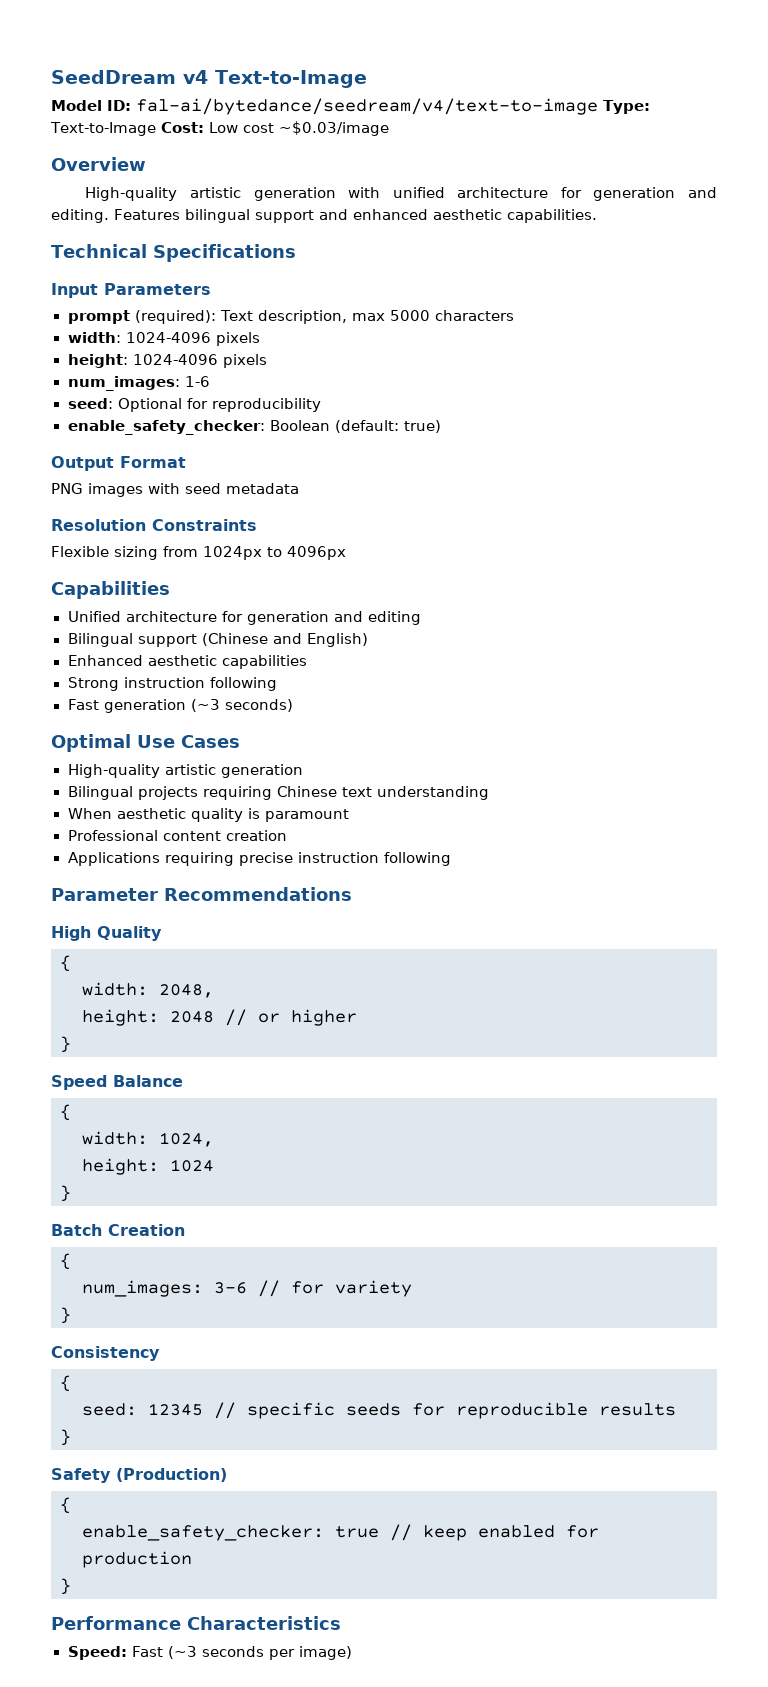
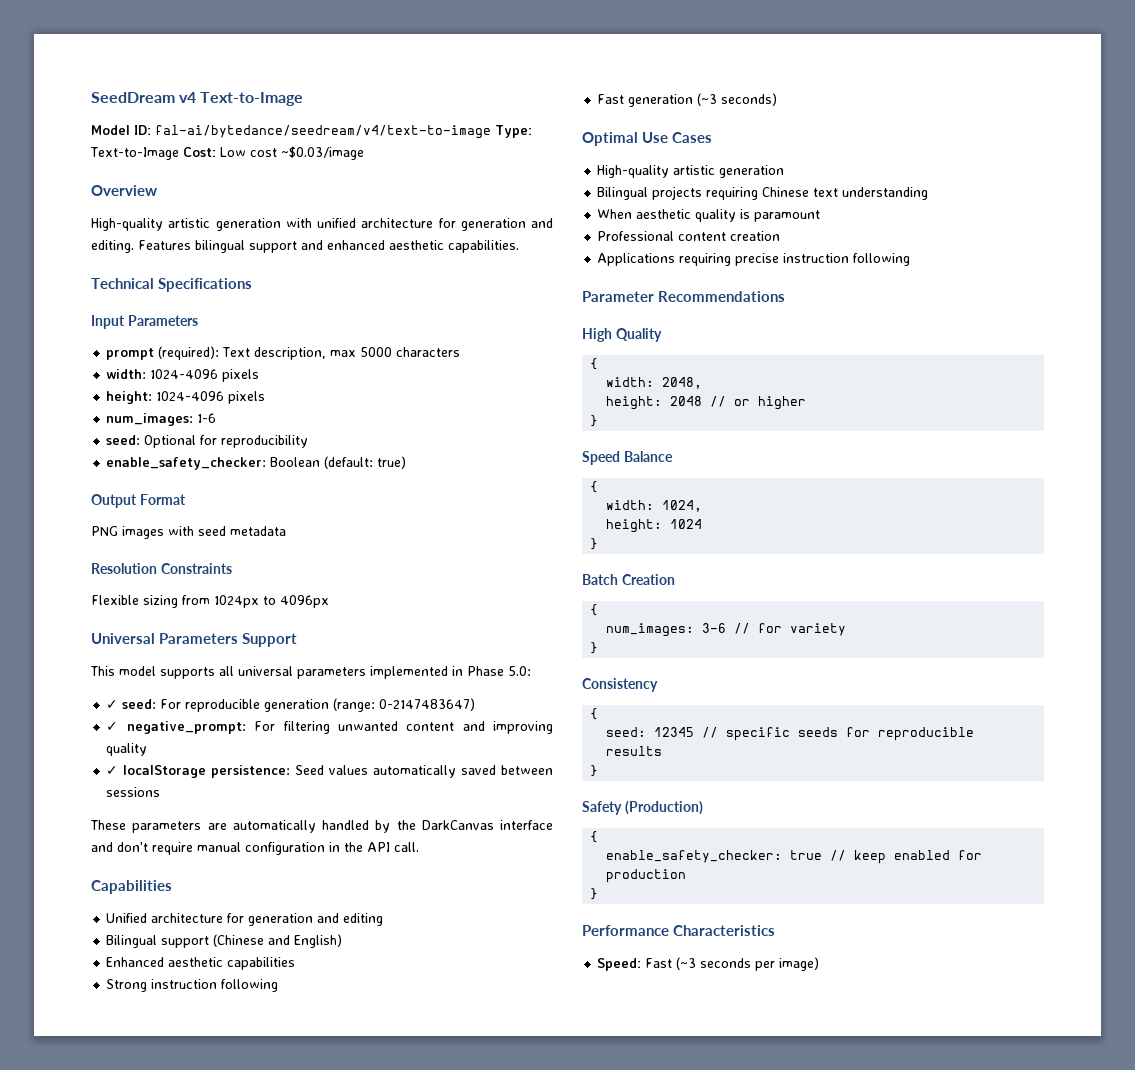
+ Universal Parameters Support
+ This model supports all universal parameters implemented in Phase 5.0:
+ ✓ seed: For reproducible generation (range: 0-2147483647)
+ ✓ negative_prompt: For filtering unwanted content and improving quality
+ ✓ localStorage persistence: Seed values automatically saved between sessions
+ These parameters are automatically handled by the DarkCanvas interface and don't require manual configuration in the API call.

